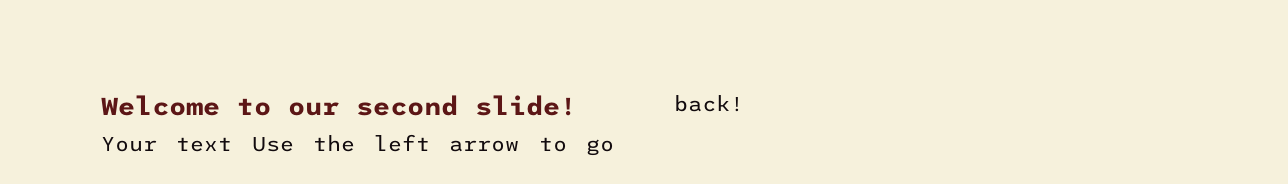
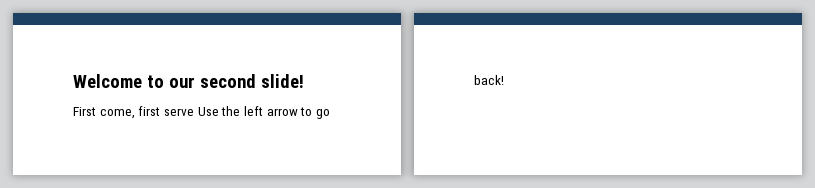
- Your text Use the left arrow to go back!
+ First come, first serve Use the left arrow to go back!

